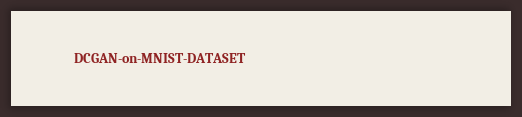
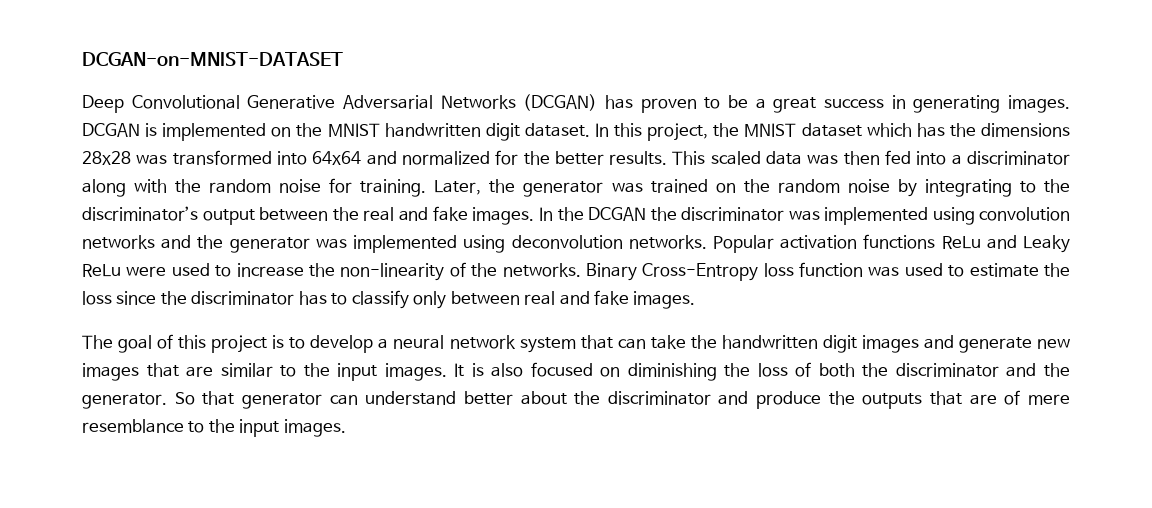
+ Deep Convolutional Generative Adversarial Networks (DCGAN) has proven to be a great success in generating images. DCGAN is implemented on the MNIST handwritten digit dataset. In this project, the MNIST dataset which has the dimensions 28x28 was transformed into 64x64 and normalized for the better results. This scaled data was then fed into a discriminator along with the random noise for training. Later, the generator was trained on the random noise by integrating to the discriminator’s output between the real and fake images. In the DCGAN the discriminator was implemented using convolution networks and the generator was implemented using deconvolution networks. Popular activation functions ReLu and Leaky ReLu were used to increase the non-linearity of the networks. Binary Cross-Entropy loss function was used to estimate the loss since the discriminator has to classify only between real and fake images.
+ The goal of this project is to develop a neural network system that can take the handwritten digit images and generate new images that are similar to the input images. It is also focused on diminishing the loss of both the discriminator and the generator. So that generator can understand better about the discriminator and produce the outputs that are of mere resemblance to the input images.

